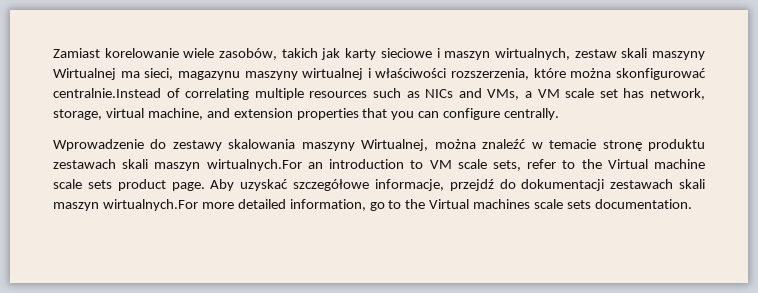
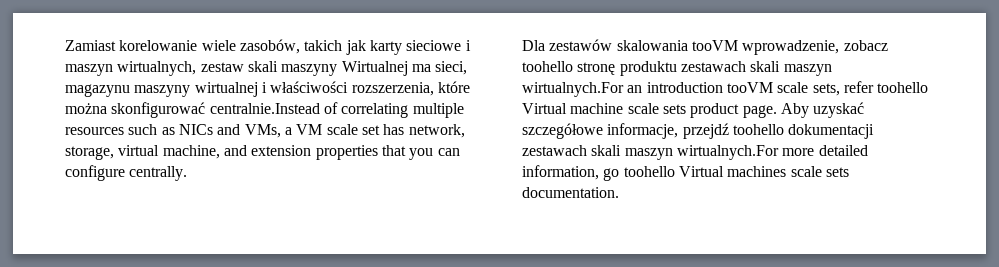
- Wprowadzenie do zestawy skalowania maszyny Wirtualnej, można znaleźć w temacie stronę produktu zestawach skali maszyn wirtualnych.For an introduction to VM scale sets, refer to the Virtual machine scale sets product page.
+ Dla zestawów skalowania tooVM wprowadzenie, zobacz toohello stronę produktu zestawach skali maszyn wirtualnych.For an introduction tooVM scale sets, refer toohello Virtual machine scale sets product page.
- Aby uzyskać szczegółowe informacje, przejdź do dokumentacji zestawach skali maszyn wirtualnych.For more detailed information, go to the Virtual machines scale sets documentation.
+ Aby uzyskać szczegółowe informacje, przejdź toohello dokumentacji zestawach skali maszyn wirtualnych.For more detailed information, go toohello Virtual machines scale sets documentation.

